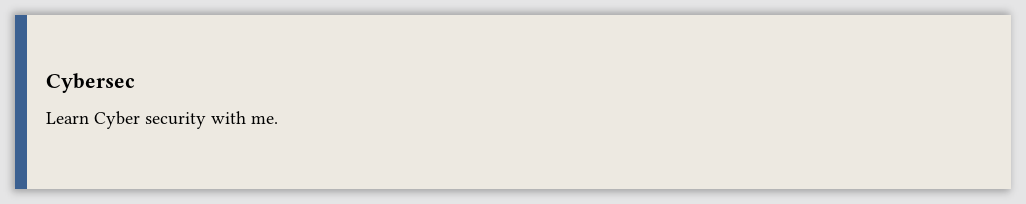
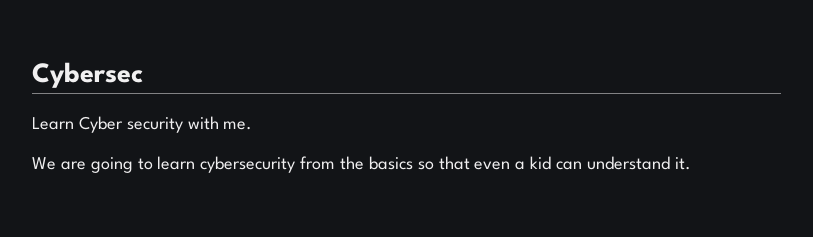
+ We are going to learn cybersecurity from the basics so that even a kid can understand it.

